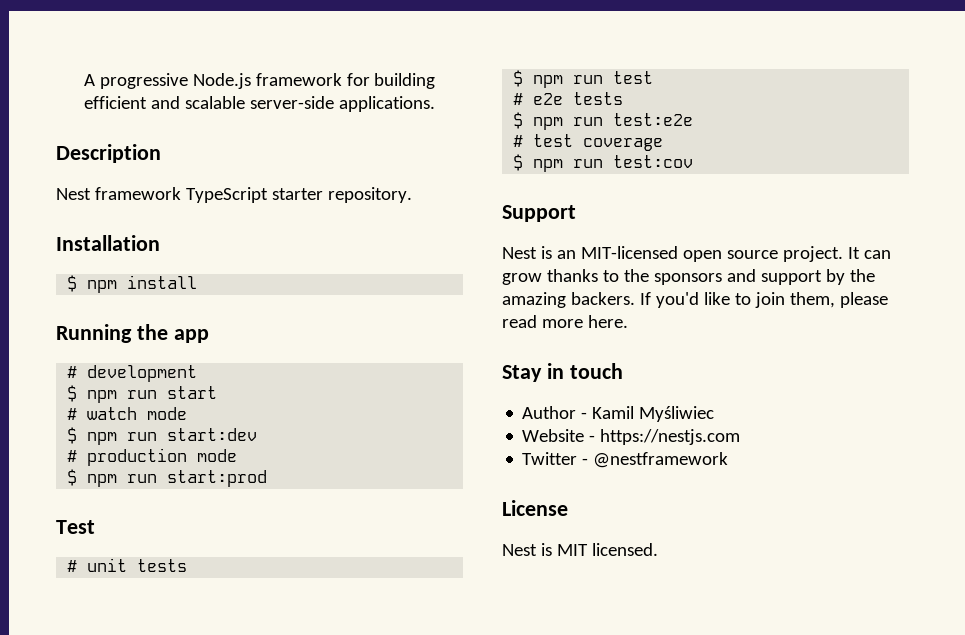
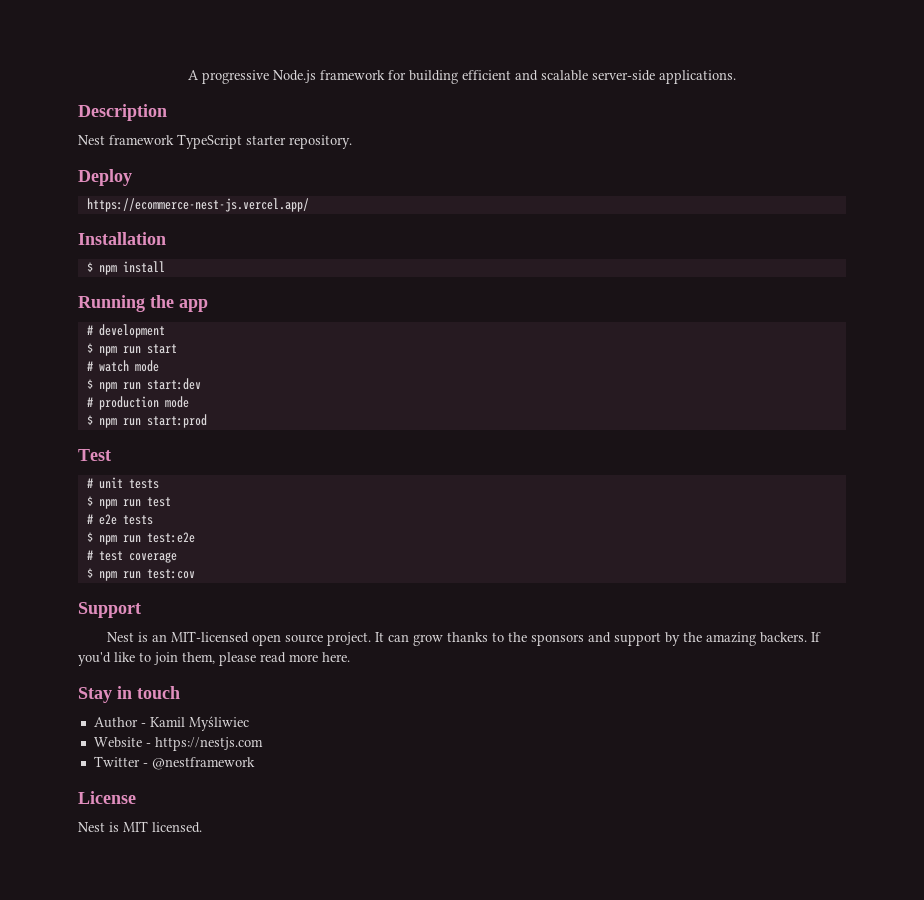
+ Deploy
+ https://ecommerce-nest-js.vercel.app/

